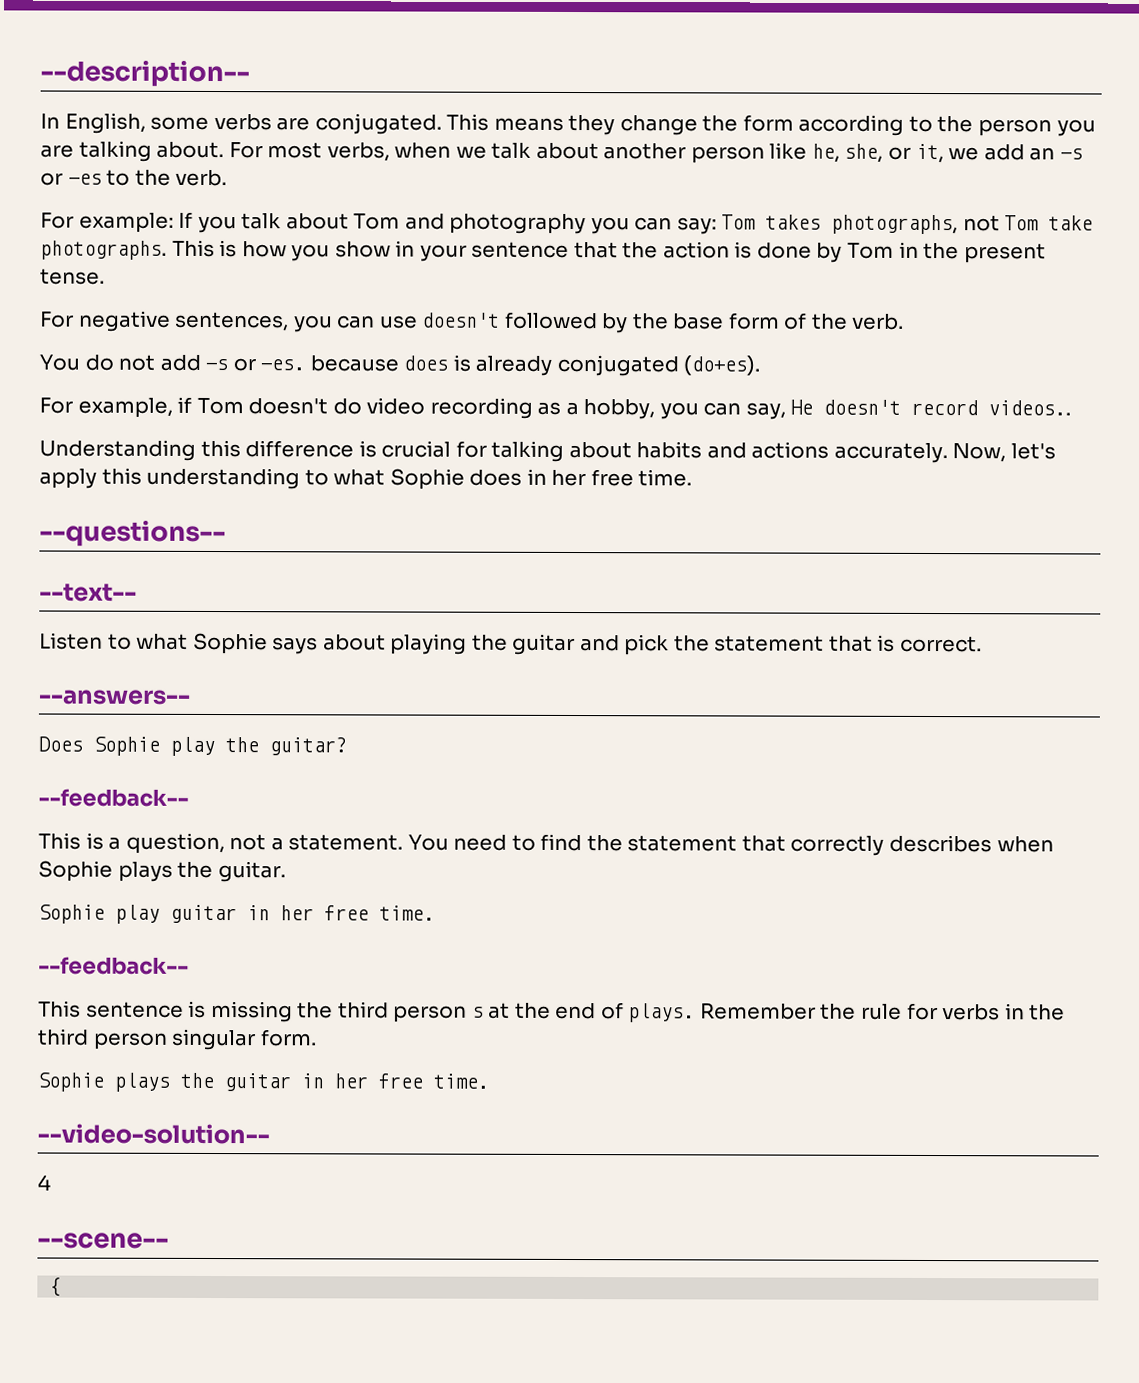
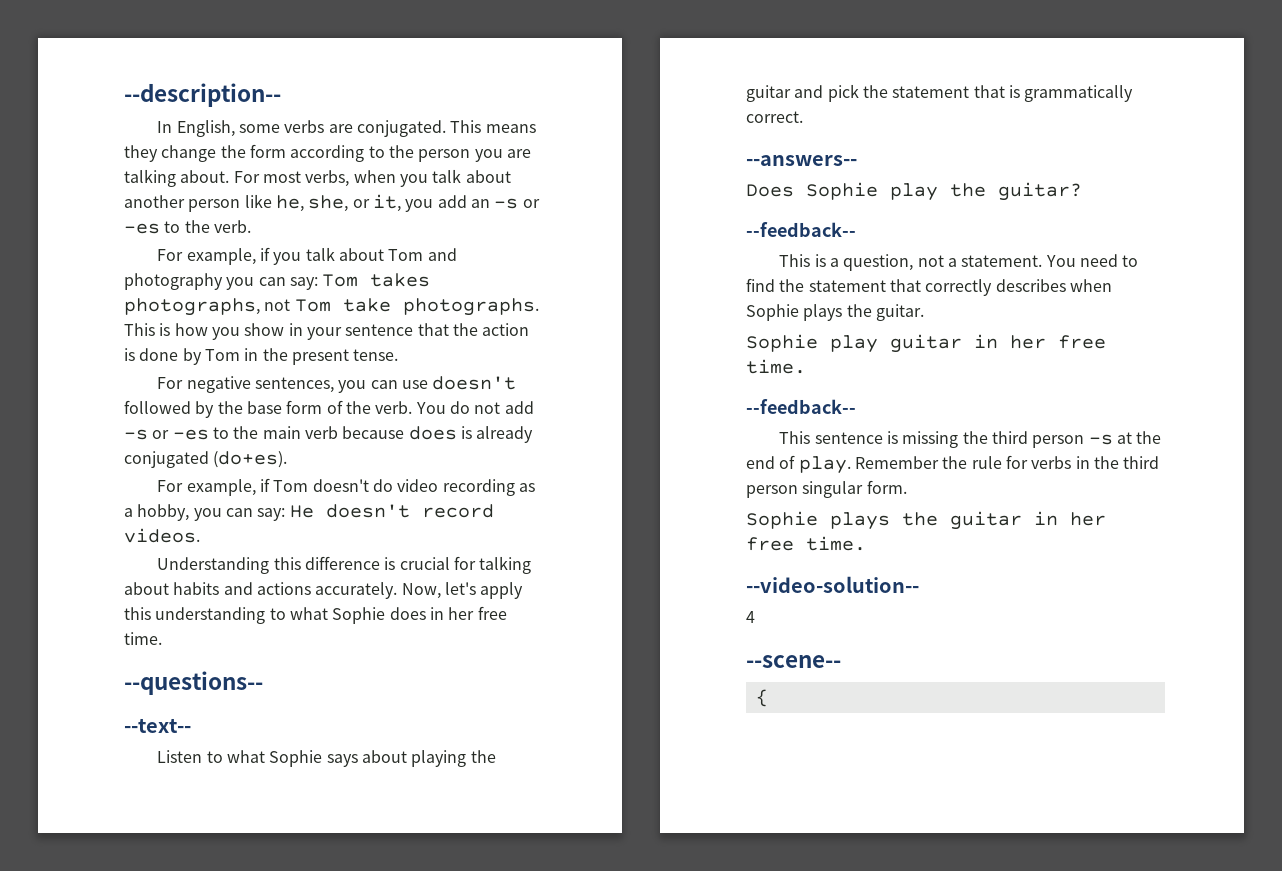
- For most verbs, when we talk about another person like he, she, or it, we add an -s or -es to the verb.
+ For most verbs, when you talk about another person like he, she, or it, you add an -s or -es to the verb.
- For example: If you talk about Tom and photography you can say: Tom takes photographs, not Tom take photographs.
+ For example, if you talk about Tom and photography you can say: Tom takes photographs, not Tom take photographs.
- For negative sentences, you can use doesn't followed by the base form of the verb.
- You do not add -s or -es. because does is already conjugated (do+es).
+ For negative sentences, you can use doesn't followed by the base form of the verb. You do not add -s or -es to the main verb because does is already conjugated (do+es).
- For example, if Tom doesn't do video recording as a hobby, you can say, He doesn't record videos..
+ For example, if Tom doesn't do video recording as a hobby, you can say: He doesn't record videos.
- Listen to what Sophie says about playing the guitar and pick the statement that is correct.
+ Listen to what Sophie says about playing the guitar and pick the statement that is grammatically correct.
- This sentence is missing the third person s at the end of plays.
+ This sentence is missing the third person -s at the end of play.

